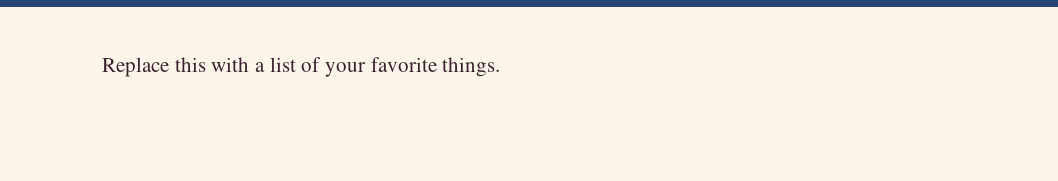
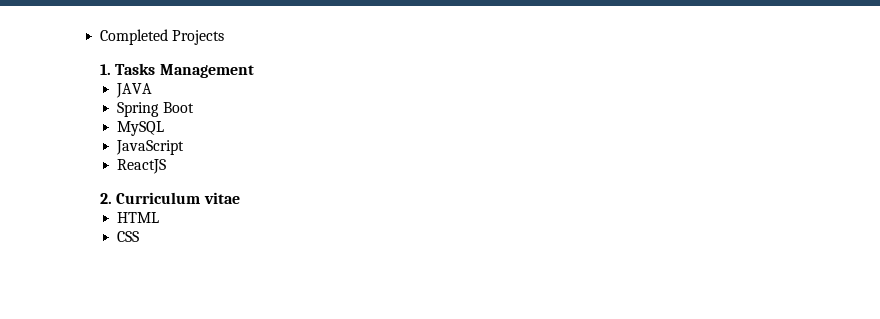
- Replace this with a list of your favorite things.
+ Completed Projects
+ 1. Tasks Management
+ JAVA
+ Spring Boot
+ MySQL
+ JavaScript
+ ReactJS
+ 2. Curriculum vitae
+ HTML
+ CSS

